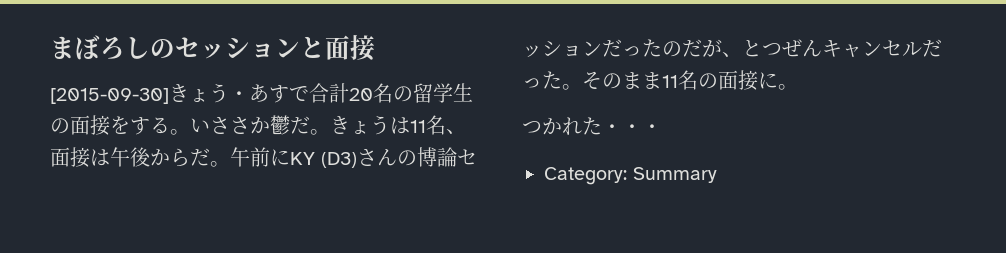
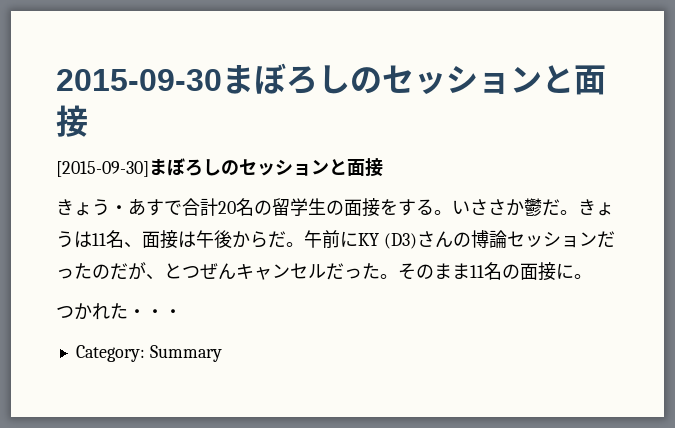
- まぼろしのセッションと面接
+ 2015-09-30まぼろしのセッションと面接
- [2015-09-30]きょう・あすで合計20名の留学生の面接をする。
+ [2015-09-30]まぼろしのセッションと面接
+ きょう・あすで合計20名の留学生の面接をする。

